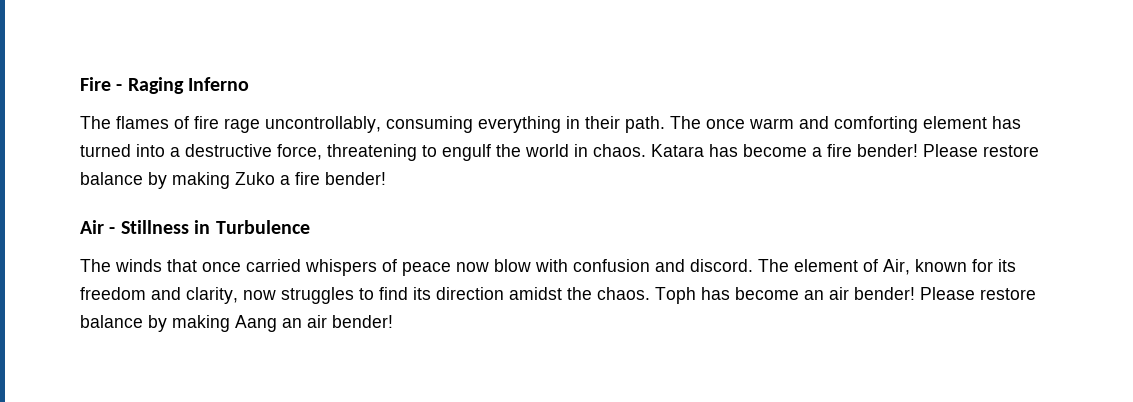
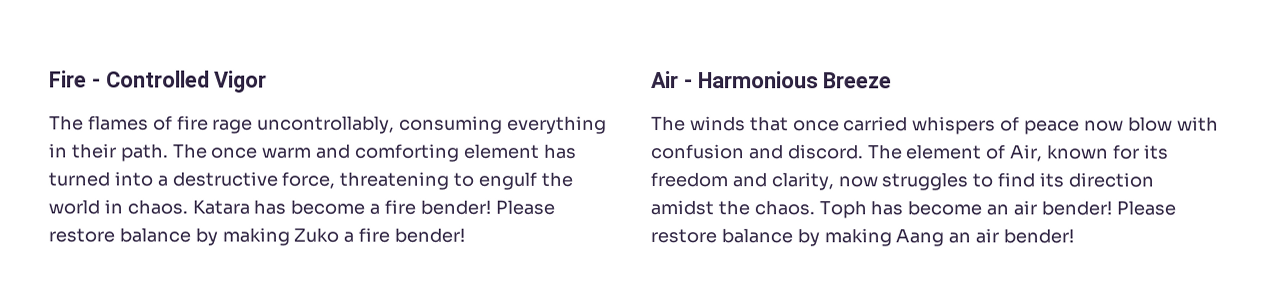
- Fire - Raging Inferno
+ Fire - Controlled Vigor
- Air - Stillness in Turbulence
+ Air - Harmonious Breeze

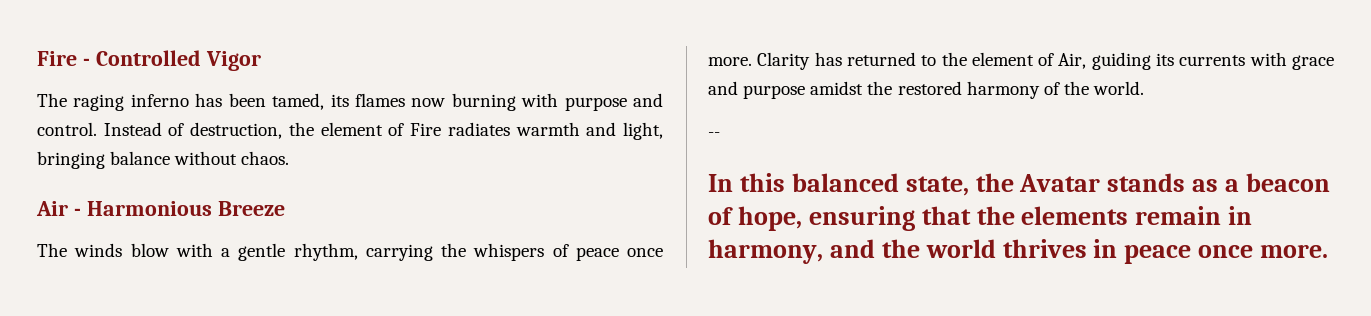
- The flames of fire rage uncontrollably, consuming everything in their path. The once warm and comforting element has turned into a destructive force, threatening to engulf the world in chaos. Katara has become a fire bender! Please restore balance by making Zuko a fire bender!
+ The raging inferno has been tamed, its flames now burning with purpose and control. Instead of destruction, the element of Fire radiates warmth and light, bringing balance without chaos.
- The winds that once carried whispers of peace now blow with confusion and discord. The element of Air, known for its freedom and clarity, now struggles to find its direction amidst the chaos. Toph has become an air bender! Please restore balance by making Aang an air bender!
+ The winds blow with a gentle rhythm, carrying the whispers of peace once more. Clarity has returned to the element of Air, guiding its currents with grace and purpose amidst the restored harmony of the world.
+ --
+ In this balanced state, the Avatar stands as a beacon of hope, ensuring that the elements remain in harmony, and the world thrives in peace once more.

